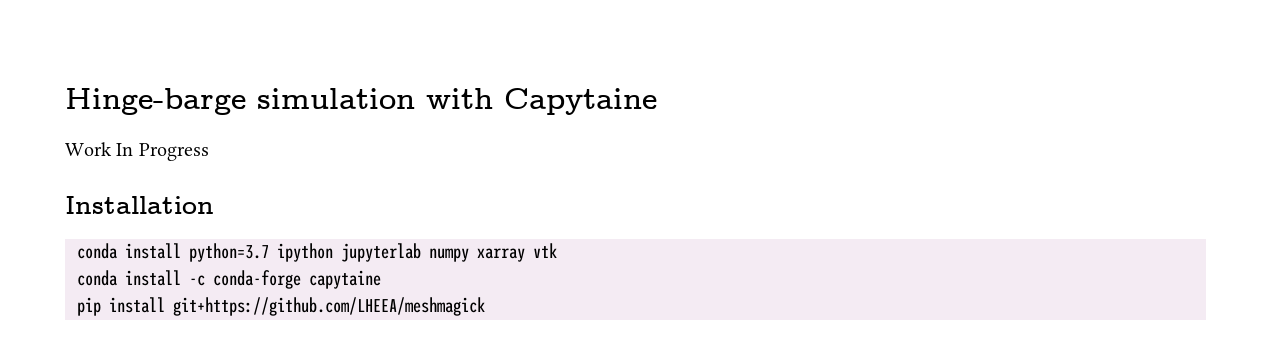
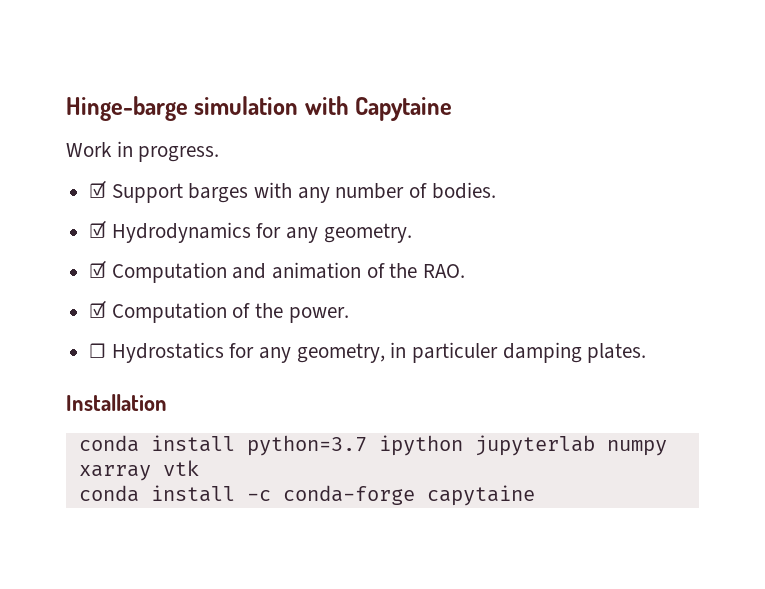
- Work In Progress
+ Work in progress.
+ ☑ Support barges with any number of bodies.
+ ☑ Hydrodynamics for any geometry.
+ ☑ Computation and animation of the RAO.
+ ☑ Computation of the power.
+ ☐ Hydrostatics for any geometry, in particuler damping plates.
- pip install git+https://github.com/LHEEA/meshmagick

